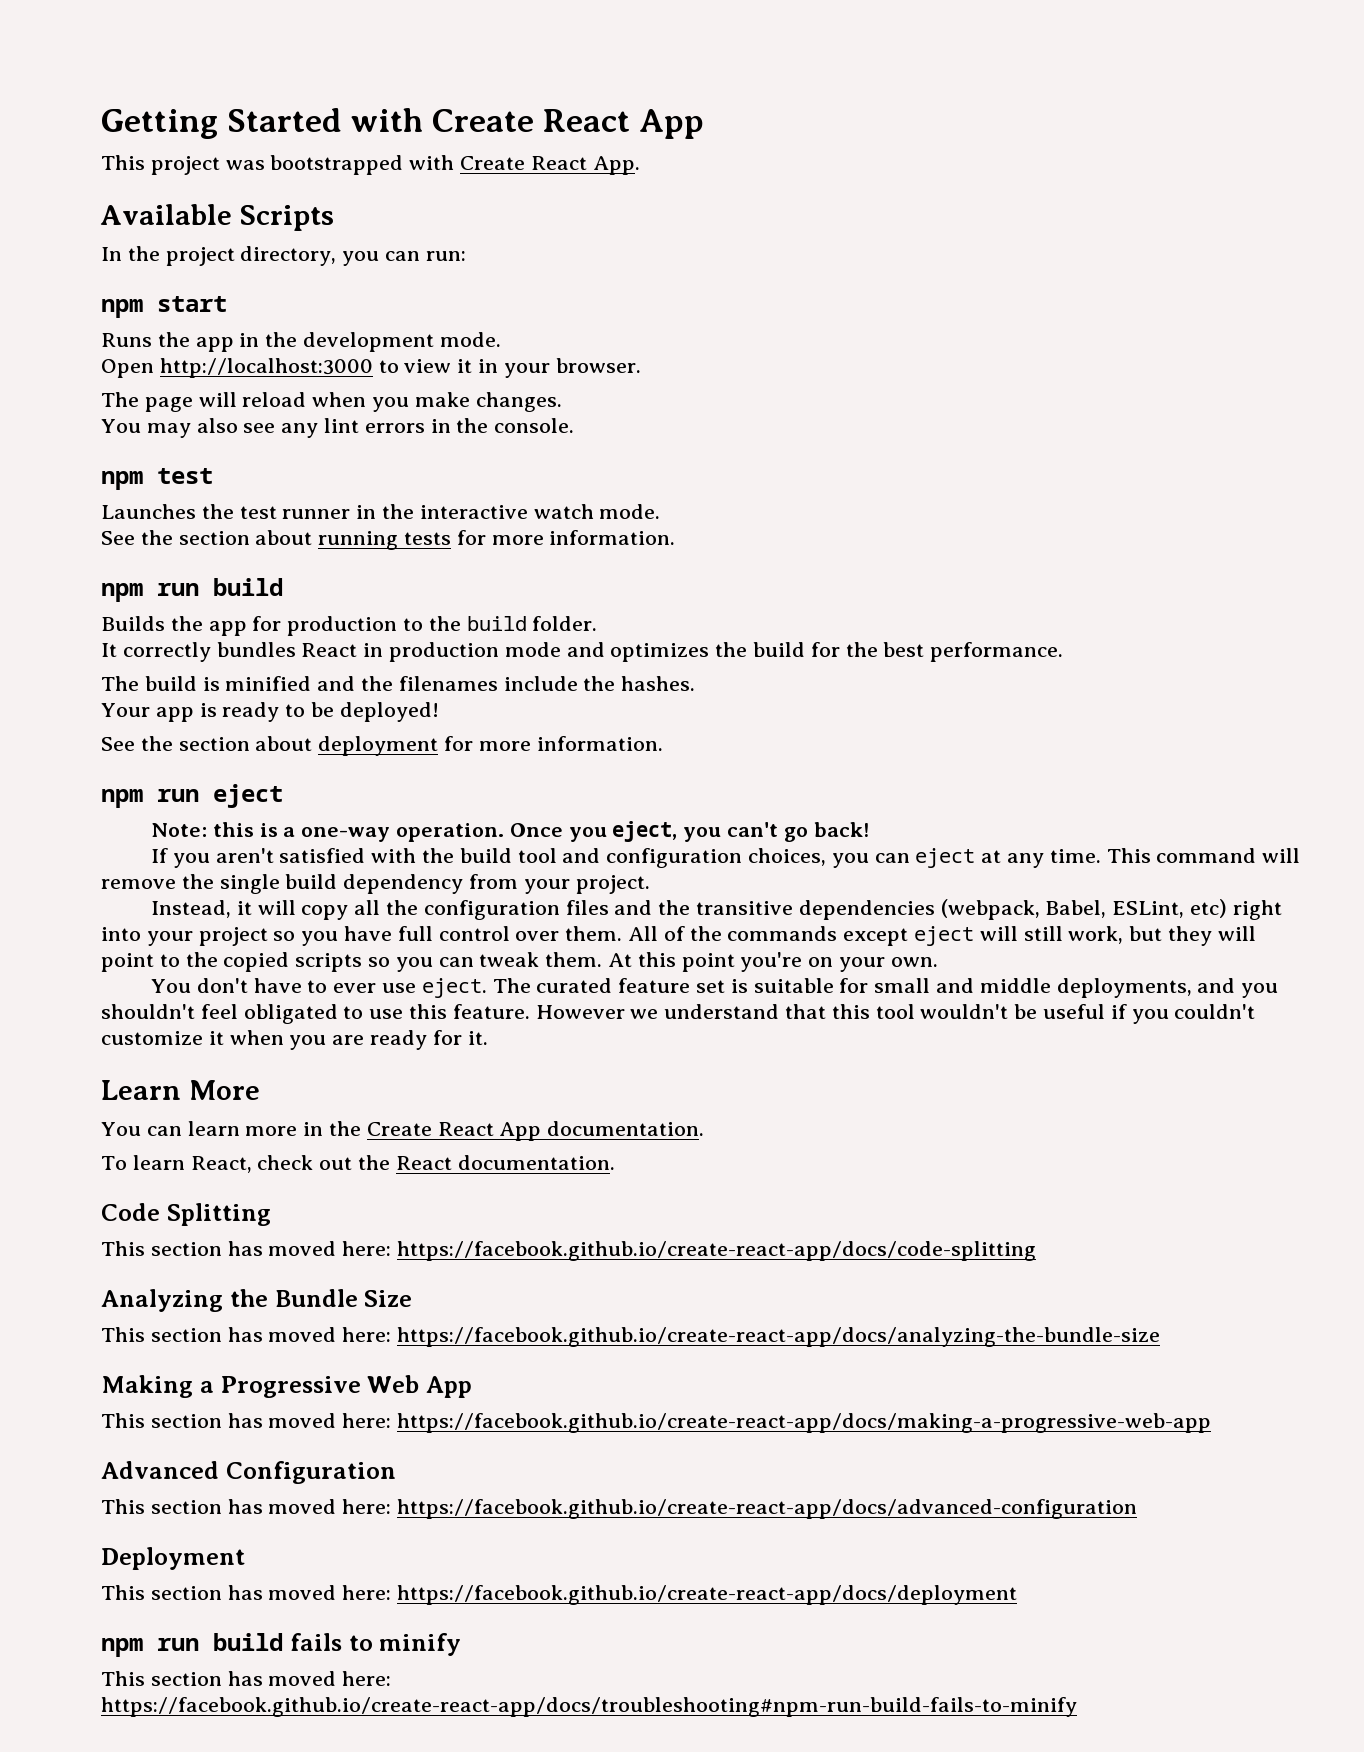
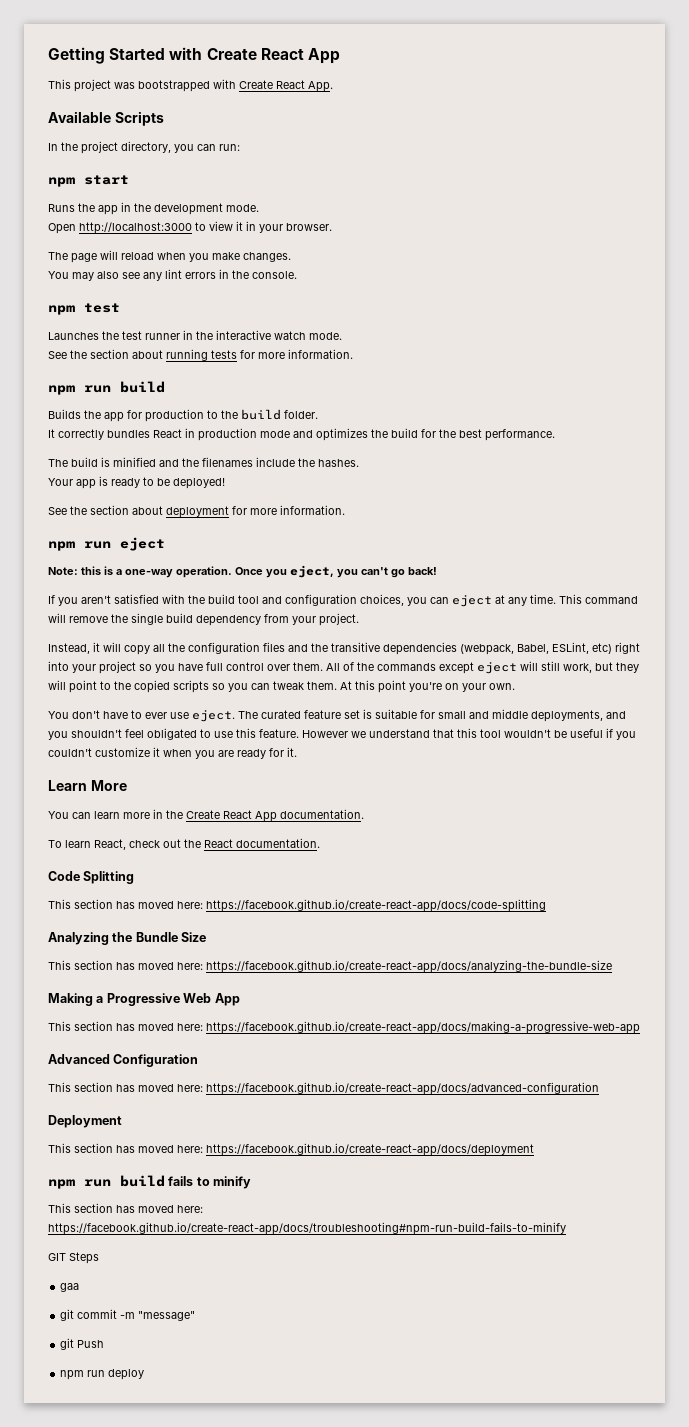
+ GIT Steps
+ gaa
+ git commit -m "message"
+ git Push
+ npm run deploy

